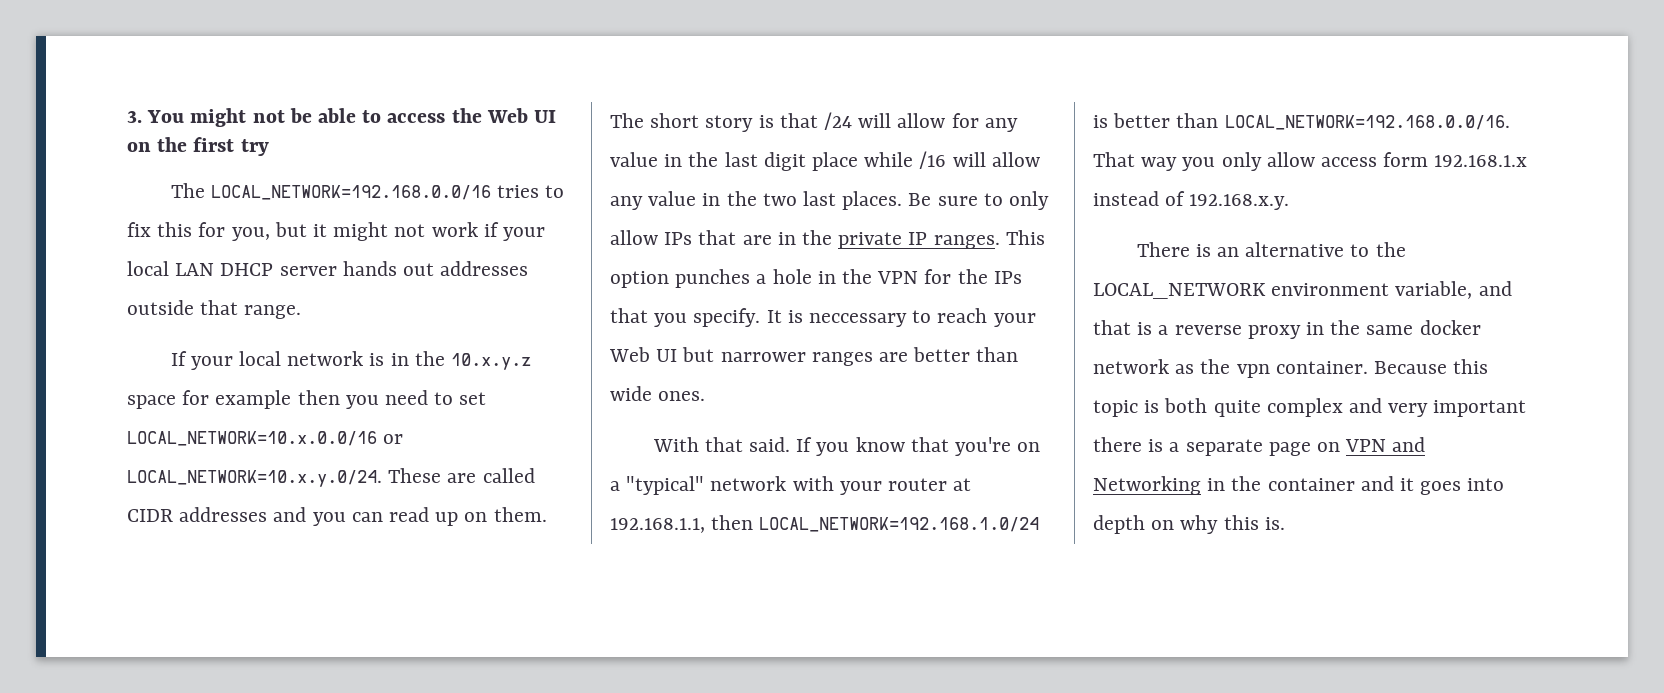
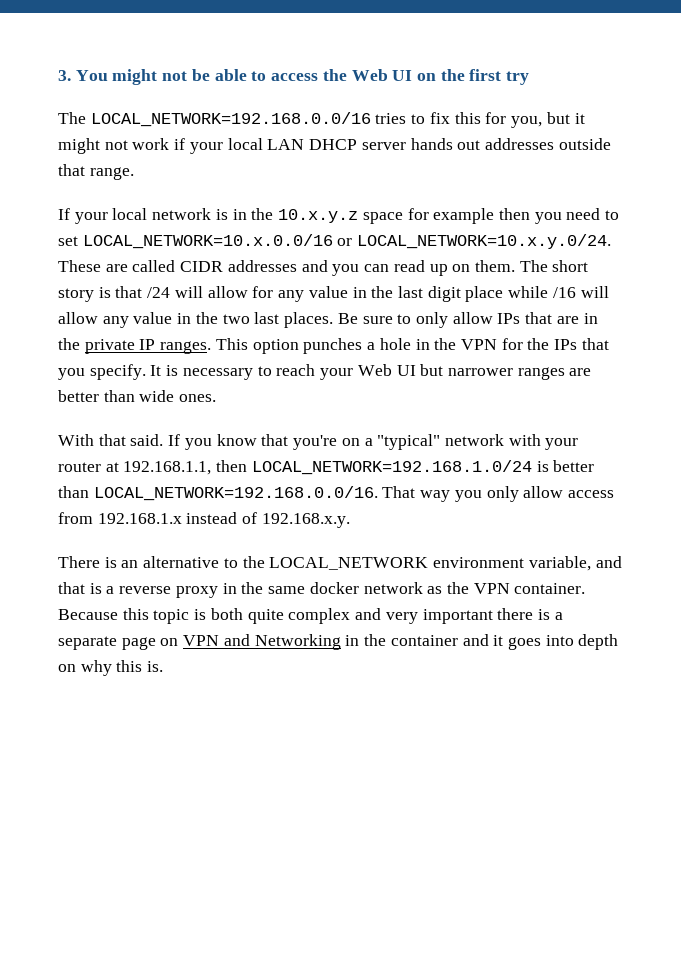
- It is neccessary to reach your Web UI but narrower ranges are better than wide ones.
+ It is necessary to reach your Web UI but narrower ranges are better than wide ones.
- If you know that you're on a "typical" network with your router at 192.168.1.1, then LOCAL_NETWORK=192.168.1.0/24 is better than LOCAL_NETWORK=192.168.0.0/16. That way you only allow access form 192.168.1.x instead of 192.168.x.y.
+ If you know that you're on a "typical" network with your router at 192.168.1.1, then LOCAL_NETWORK=192.168.1.0/24 is better than LOCAL_NETWORK=192.168.0.0/16. That way you only allow access from 192.168.1.x instead of 192.168.x.y.
- There is an alternative to the LOCAL_NETWORK environment variable, and that is a reverse proxy in the same docker network as the vpn container.
+ There is an alternative to the LOCAL_NETWORK environment variable, and that is a reverse proxy in the same docker network as the VPN container.

